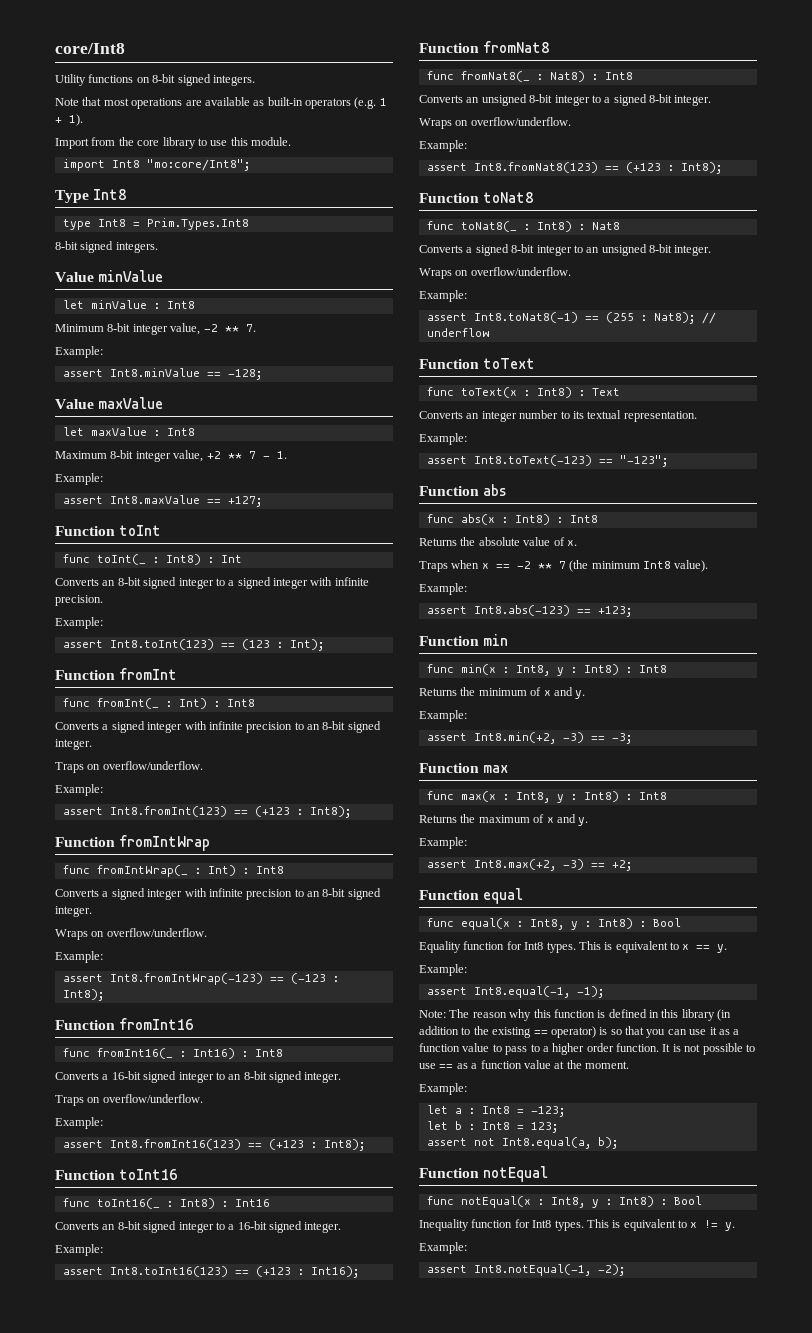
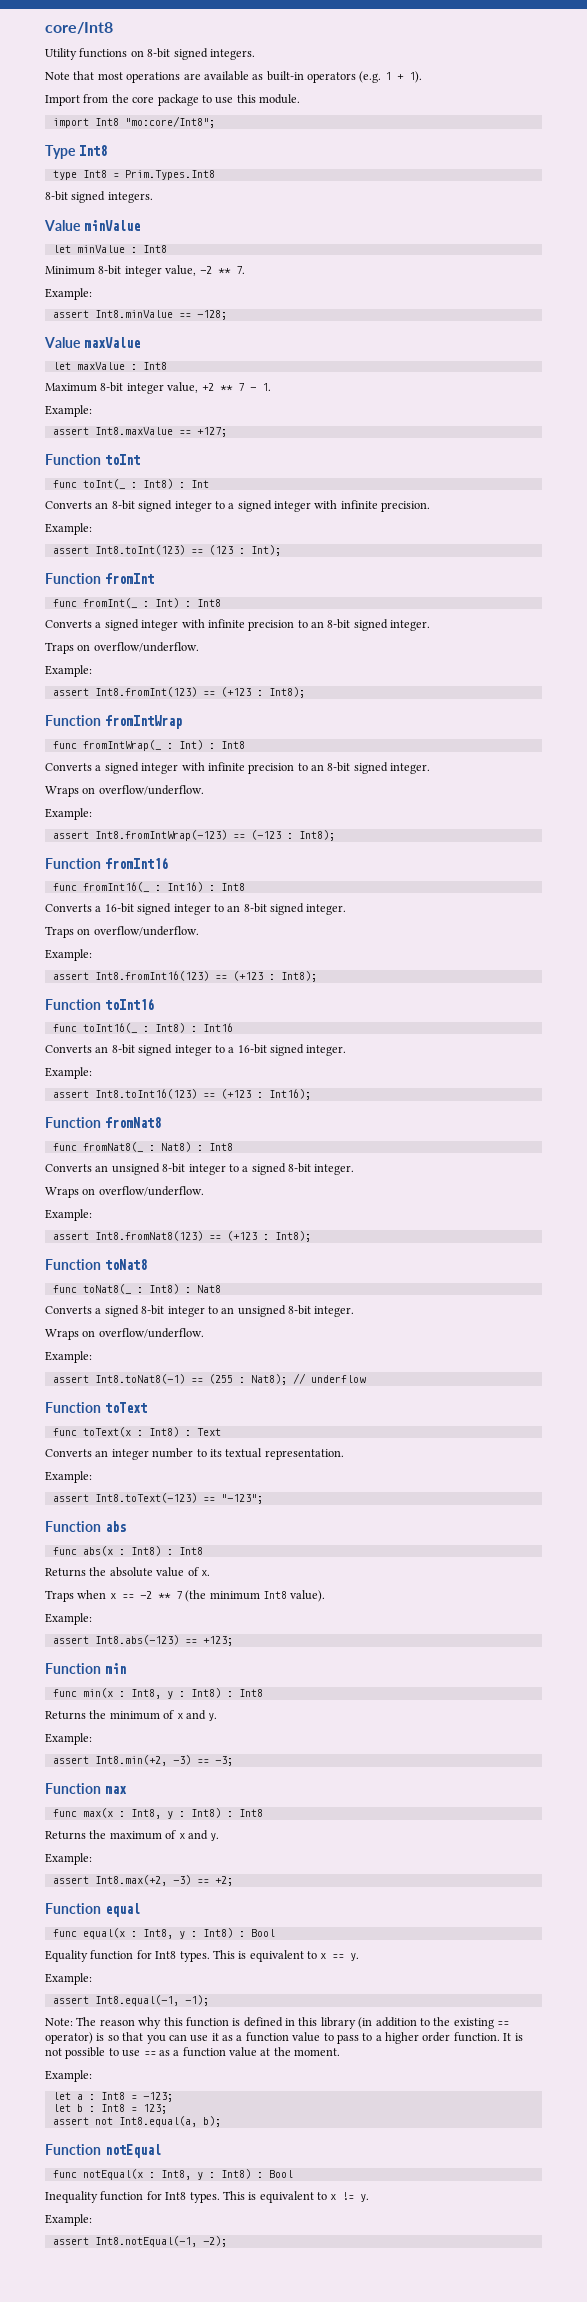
- Import from the core library to use this module.
+ Import from the core package to use this module.

